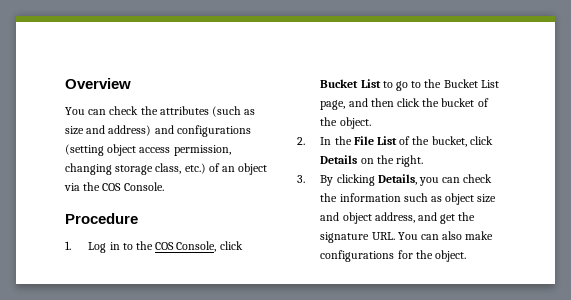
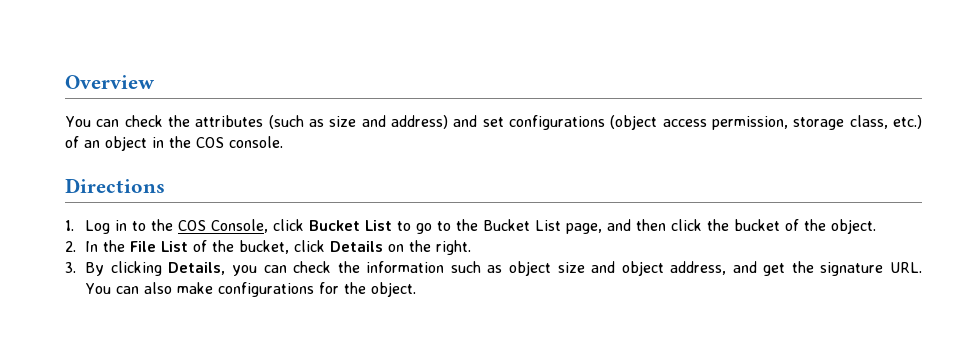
- You can check the attributes (such as size and address) and configurations (setting object access permission, changing storage class, etc.) of an object via the COS Console.
- Procedure
+ You can check the attributes (such as size and address) and set configurations (object access permission, storage class, etc.) of an object in the COS console.
+ Directions

